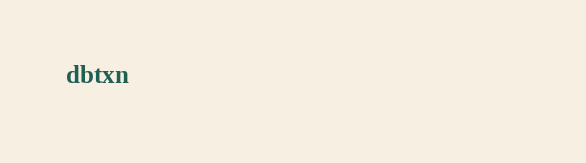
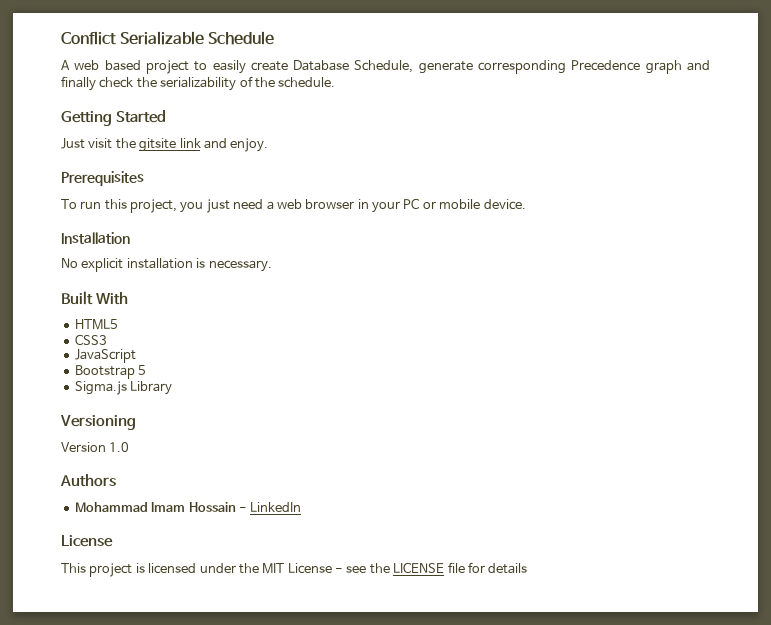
- dbtxn
+ Conflict Serializable Schedule
+ A web based project to easily create Database Schedule, generate corresponding Precedence graph and finally check the serializability of the schedule.
+ Getting Started
+ Just visit the gitsite link and enjoy.
+ Prerequisites
+ To run this project, you just need a web browser in your PC or mobile device.
+ Installation
+ No explicit installation is necessary.
+ Built With
+ HTML5
+ CSS3
+ JavaScript
+ Bootstrap 5
+ Sigma.js Library
+ Versioning
+ Version 1.0
+ Authors
+ Mohammad Imam Hossain - LinkedIn
+ License
+ This project is licensed under the MIT License - see the LICENSE file for details

